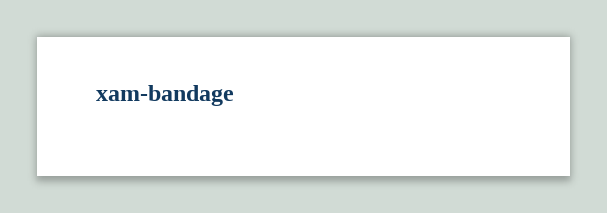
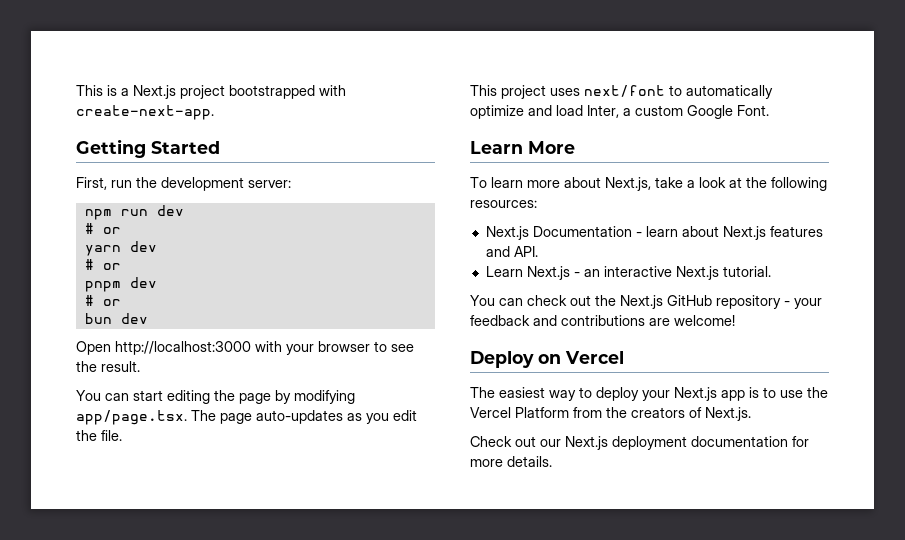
- xam-bandage
+ This is a Next.js project bootstrapped with create-next-app.
+ Getting Started
+ First, run the development server:
+ npm run dev
+ # or
+ yarn dev
+ # or
+ pnpm dev
+ # or
+ bun dev
+ Open http://localhost:3000 with your browser to see the result.
+ You can start editing the page by modifying app/page.tsx. The page auto-updates as you edit the file.
+ This project uses next/font to automatically optimize and load Inter, a custom Google Font.
+ Learn More
+ To learn more about Next.js, take a look at the following resources:
+ Next.js Documentation - learn about Next.js features and API.
+ Learn Next.js - an interactive Next.js tutorial.
+ You can check out the Next.js GitHub repository - your feedback and contributions are welcome!
+ Deploy on Vercel
+ The easiest way to deploy your Next.js app is to use the Vercel Platform from the creators of Next.js.
+ Check out our Next.js deployment documentation for more details.

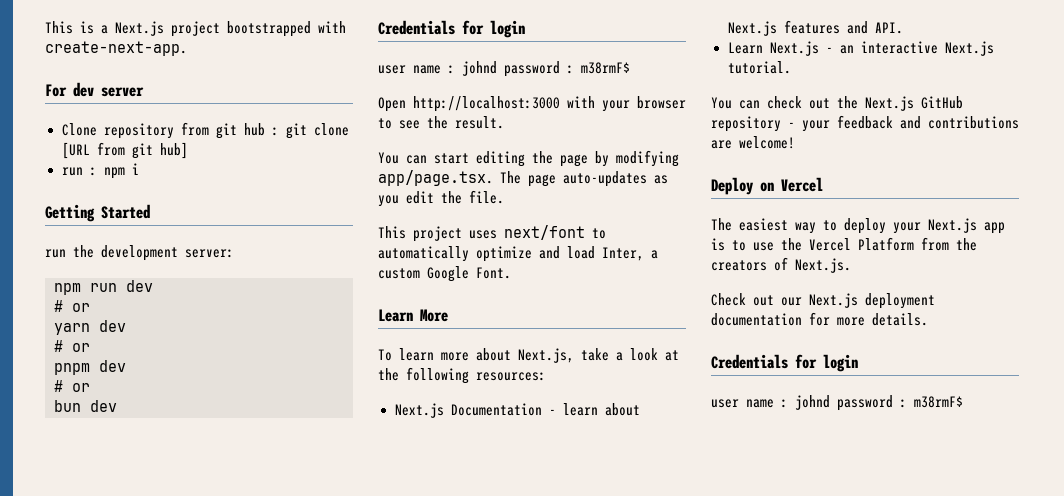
+ For dev server
+ Clone repository from git hub : git clone [URL from git hub]
+ run : npm i
- First, run the development server:
+ run the development server:
  bun dev
+ Credentials for login
+ user name : johnd password : m38rmF$
  Check out our Next.js deployment documentation for more details.
+ Credentials for login
+ user name : johnd password : m38rmF$

